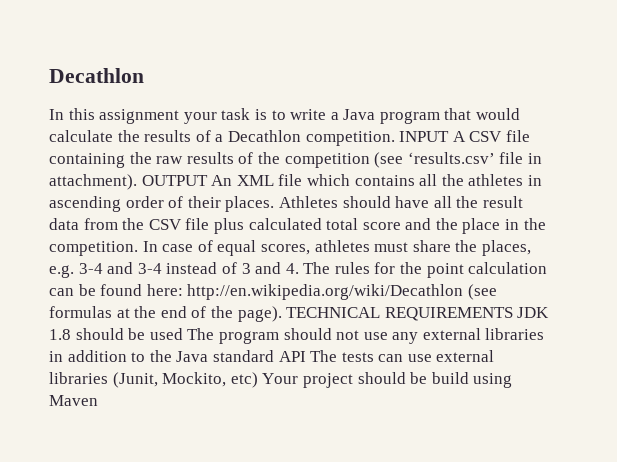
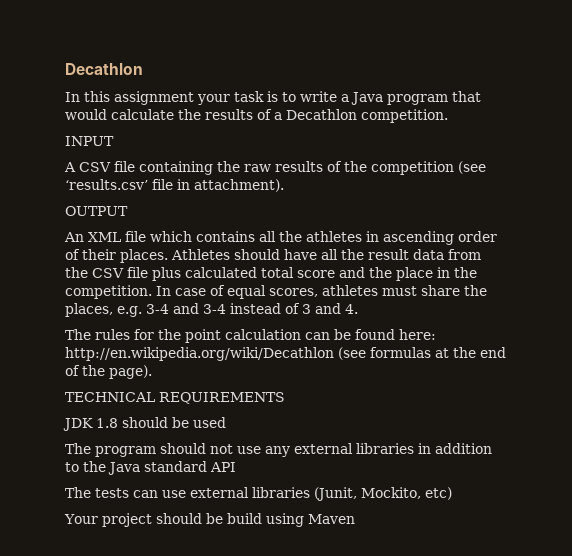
- In this assignment your task is to write a Java program that would calculate the results of a Decathlon competition. INPUT A CSV file containing the raw results of the competition (see ‘results.csv’ file in attachment). OUTPUT An XML file which contains all the athletes in ascending order of their places.
+ In this assignment your task is to write a Java program that would calculate the results of a Decathlon competition.
+ INPUT
+ A CSV file containing the raw results of the competition (see ‘results.csv’ file in attachment).
+ OUTPUT
+ An XML file which contains all the athletes in ascending order of their places.
- In case of equal scores, athletes must share the places, e.g. 3-4 and 3-4 instead of 3 and 4. The rules for the point calculation can be found here:
+ In case of equal scores, athletes must share the places, e.g. 3-4 and 3-4 instead of 3 and 4.
+ The rules for the point calculation can be found here:
- http://en.wikipedia.org/wiki/Decathlon (see formulas at the end of the page). TECHNICAL REQUIREMENTS JDK 1.8 should be used The program should not use any external libraries in addition to the Java standard API The tests can use external libraries (Junit, Mockito, etc) Your project should be build using Maven
+ http://en.wikipedia.org/wiki/Decathlon (see formulas at the end of the page).
+ TECHNICAL REQUIREMENTS
+ JDK 1.8 should be used
+ The program should not use any external libraries in addition to the Java standard API
+ The tests can use external libraries (Junit, Mockito, etc)
+ Your project should be build using Maven

